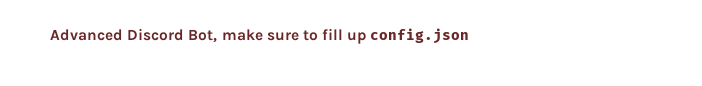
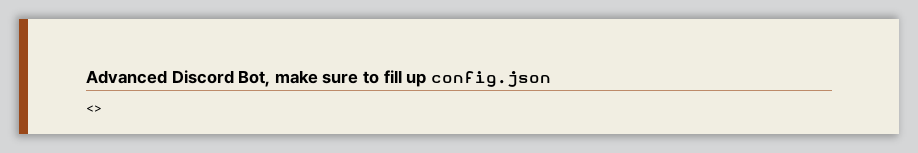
+ <>

